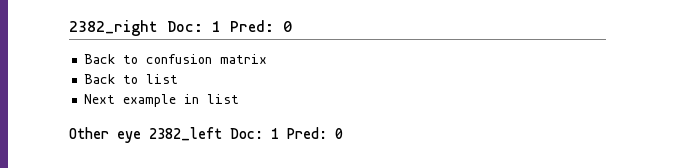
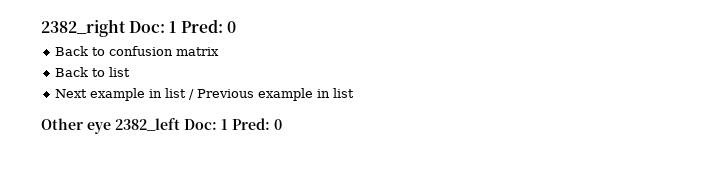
- Next example in list
+ Next example in list / Previous example in list

